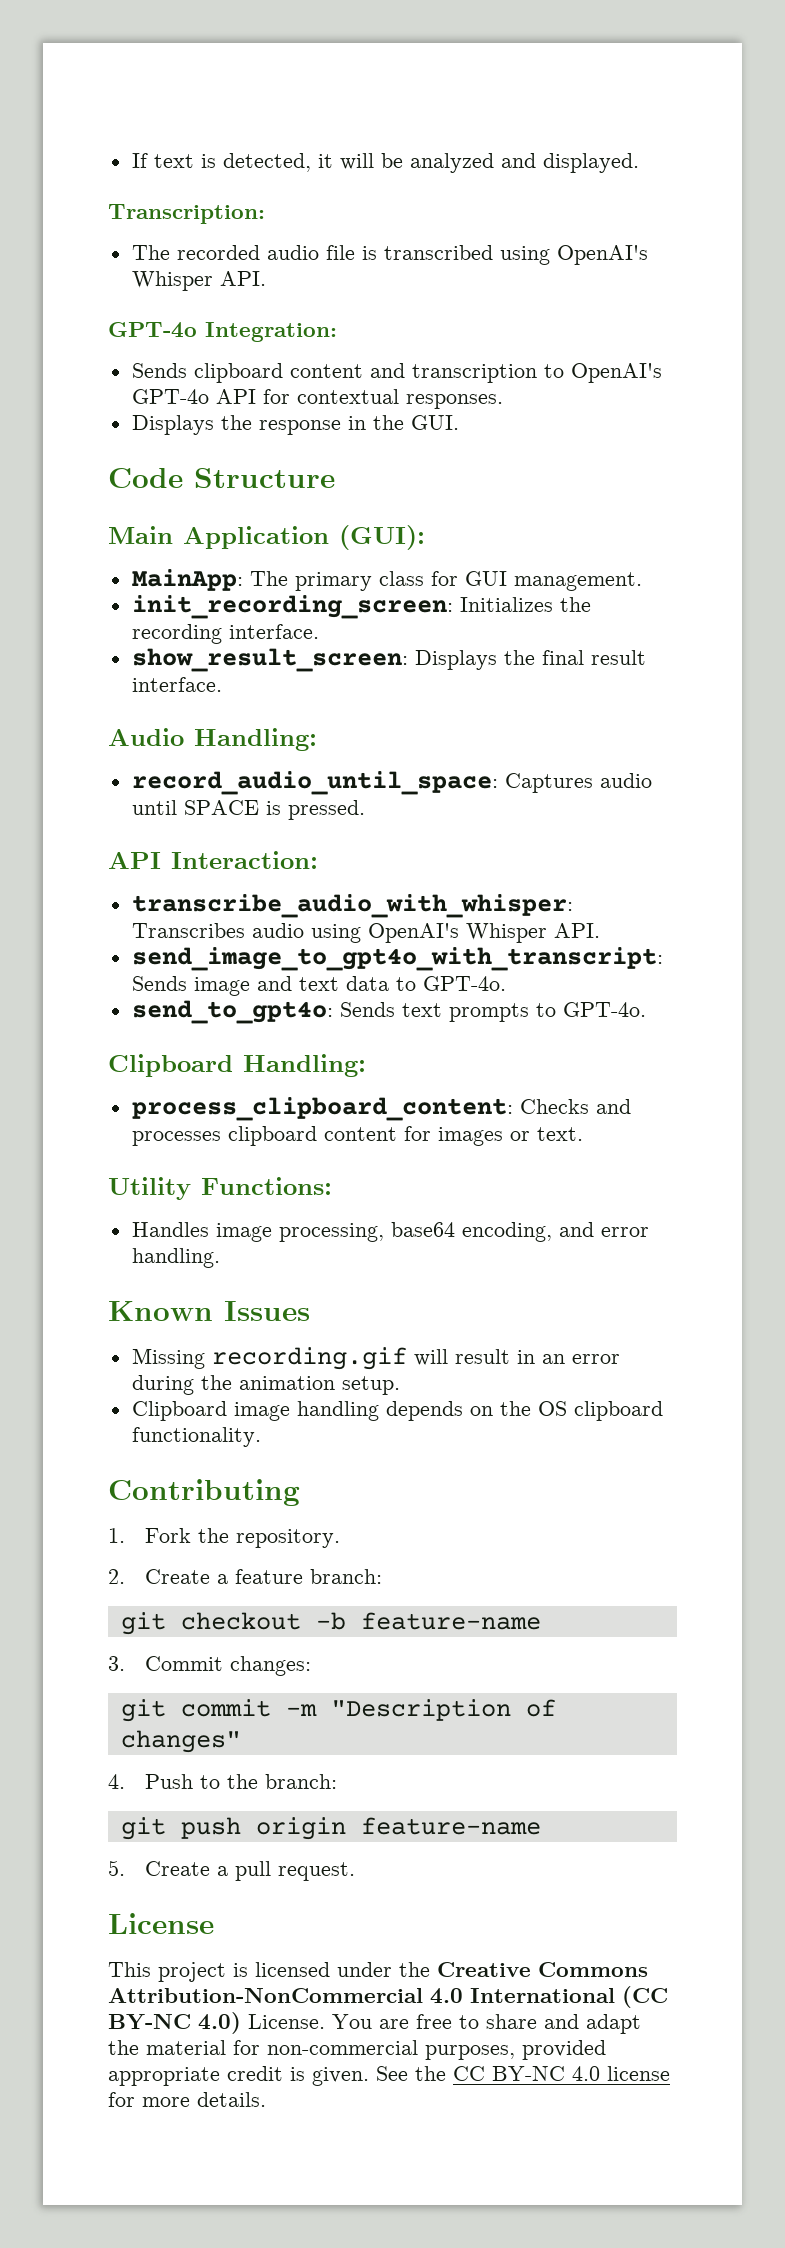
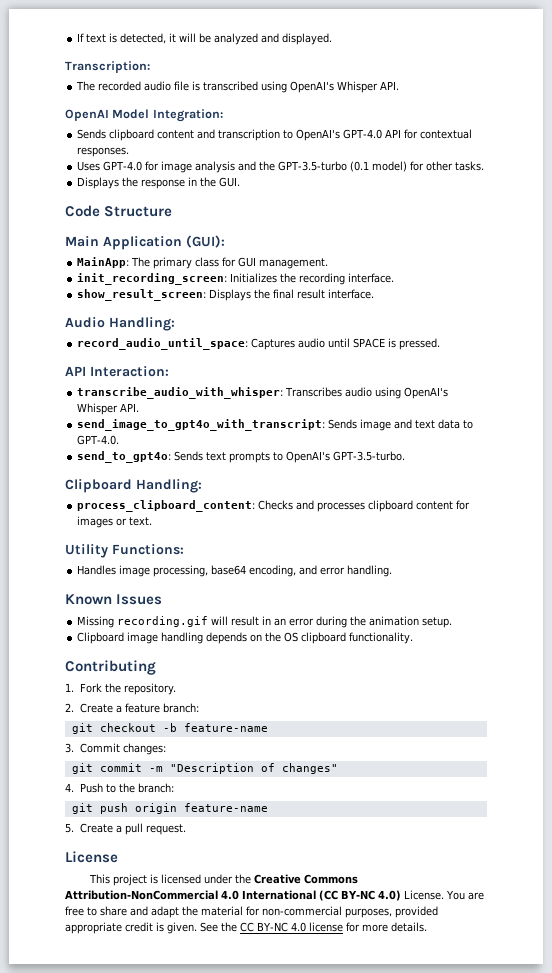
- GPT-4o Integration:
+ OpenAI Model Integration:
- Sends clipboard content and transcription to OpenAI's GPT-4o API for contextual responses.
+ Sends clipboard content and transcription to OpenAI's GPT-4.0 API for contextual responses.
+ Uses GPT-4.0 for image analysis and the GPT-3.5-turbo (0.1 model) for other tasks.
- send_image_to_gpt4o_with_transcript: Sends image and text data to GPT-4o.
+ send_image_to_gpt4o_with_transcript: Sends image and text data to GPT-4.0.
- send_to_gpt4o: Sends text prompts to GPT-4o.
+ send_to_gpt4o: Sends text prompts to OpenAI's GPT-3.5-turbo.

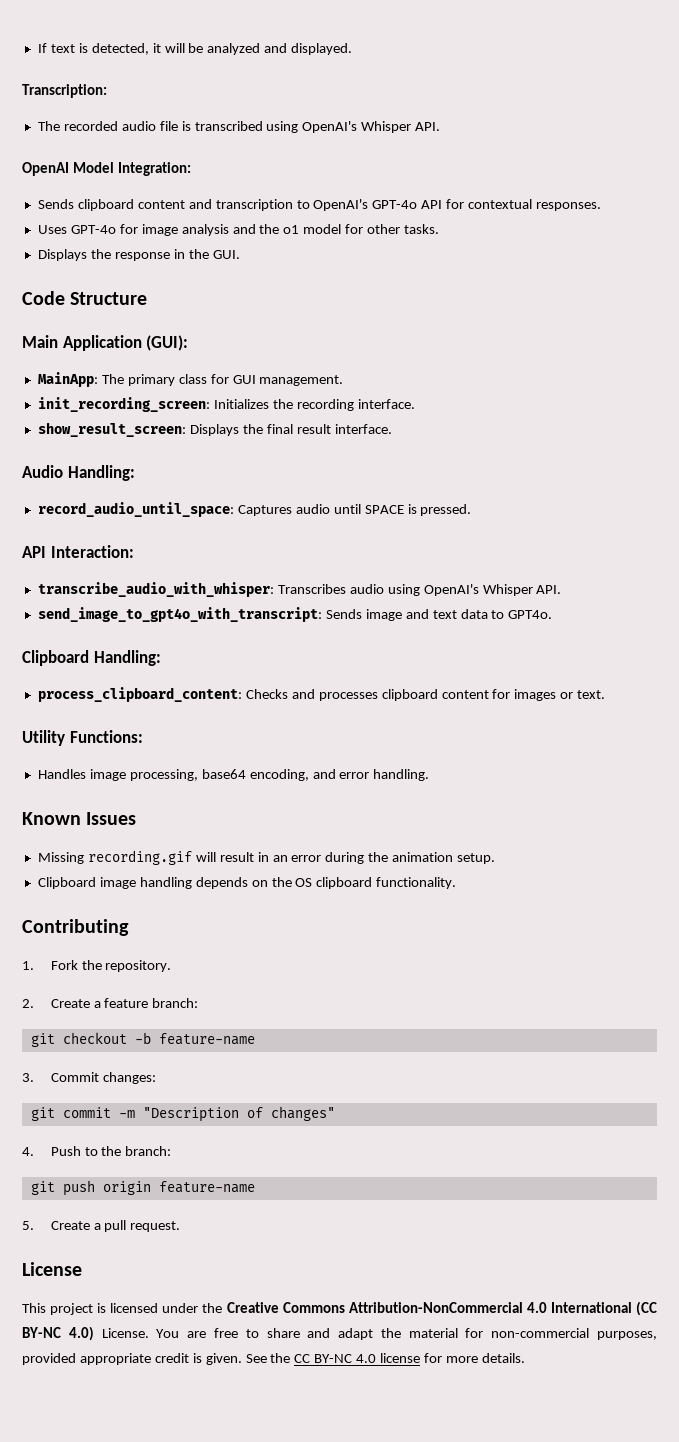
- Sends clipboard content and transcription to OpenAI's GPT-4.0 API for contextual responses.
+ Sends clipboard content and transcription to OpenAI's GPT-4o API for contextual responses.
- Uses GPT-4.0 for image analysis and the GPT-3.5-turbo (0.1 model) for other tasks.
+ Uses GPT-4o for image analysis and the o1 model for other tasks.
- send_image_to_gpt4o_with_transcript: Sends image and text data to GPT-4.0.
- send_to_gpt4o: Sends text prompts to OpenAI's GPT-3.5-turbo.
+ send_image_to_gpt4o_with_transcript: Sends image and text data to GPT4o.

